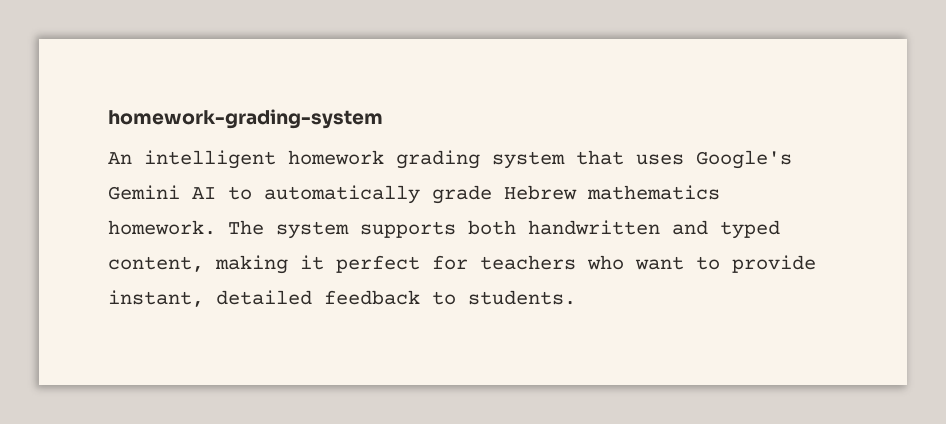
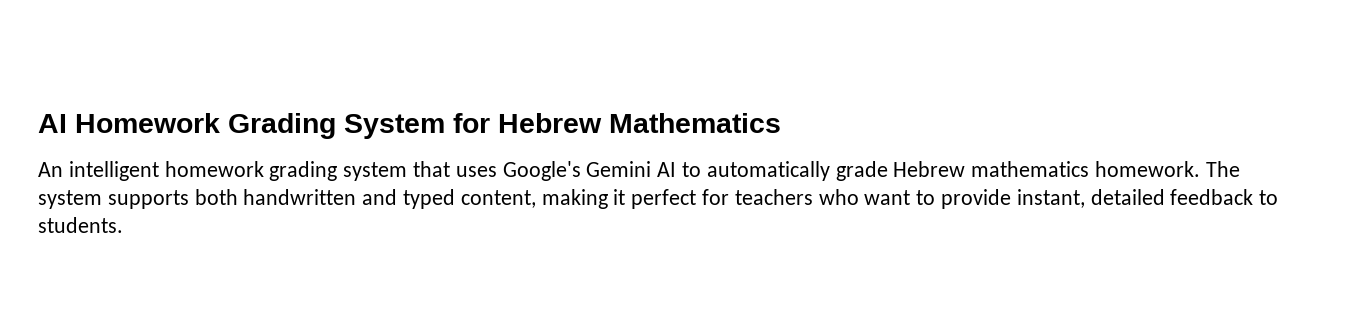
- homework-grading-system
+ AI Homework Grading System for Hebrew Mathematics

